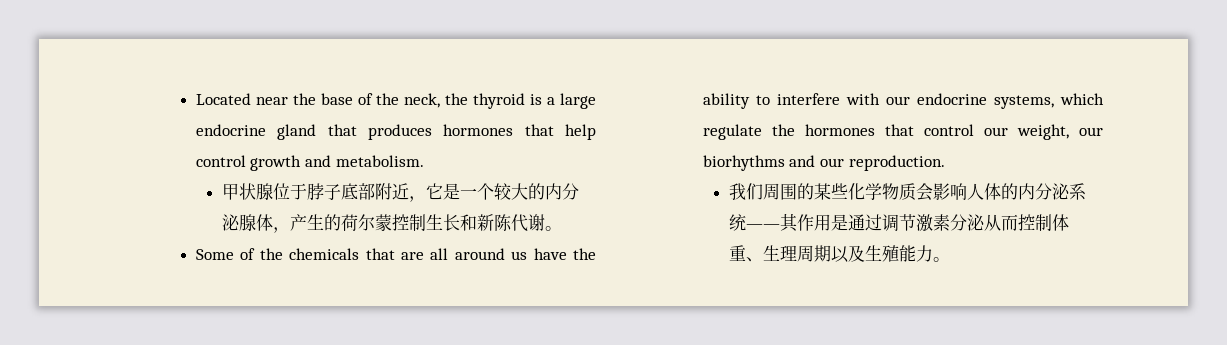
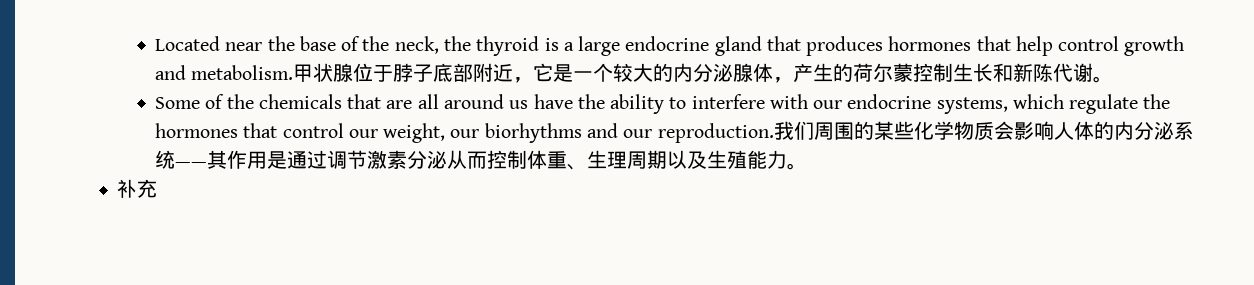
- Located near the base of the neck, the thyroid is a large endocrine gland that produces hormones that help control growth and metabolism.
- 甲状腺位于脖子底部附近，它是一个较大的内分泌腺体，产生的荷尔蒙控制生长和新陈代谢。
+ Located near the base of the neck, the thyroid is a large endocrine gland that produces hormones that help control growth and metabolism.甲状腺位于脖子底部附近，它是一个较大的内分泌腺体，产生的荷尔蒙控制生长和新陈代谢。
- Some of the chemicals that are all around us have the ability to interfere with our endocrine systems, which regulate the hormones that control our weight, our biorhythms and our reproduction.
- 我们周围的某些化学物质会影响人体的内分泌系统——其作用是通过调节激素分泌从而控制体重、生理周期以及生殖能力。
+ Some of the chemicals that are all around us have the ability to interfere with our endocrine systems, which regulate the hormones that control our weight, our biorhythms and our reproduction.我们周围的某些化学物质会影响人体的内分泌系统——其作用是通过调节激素分泌从而控制体重、生理周期以及生殖能力。
+ 补充

